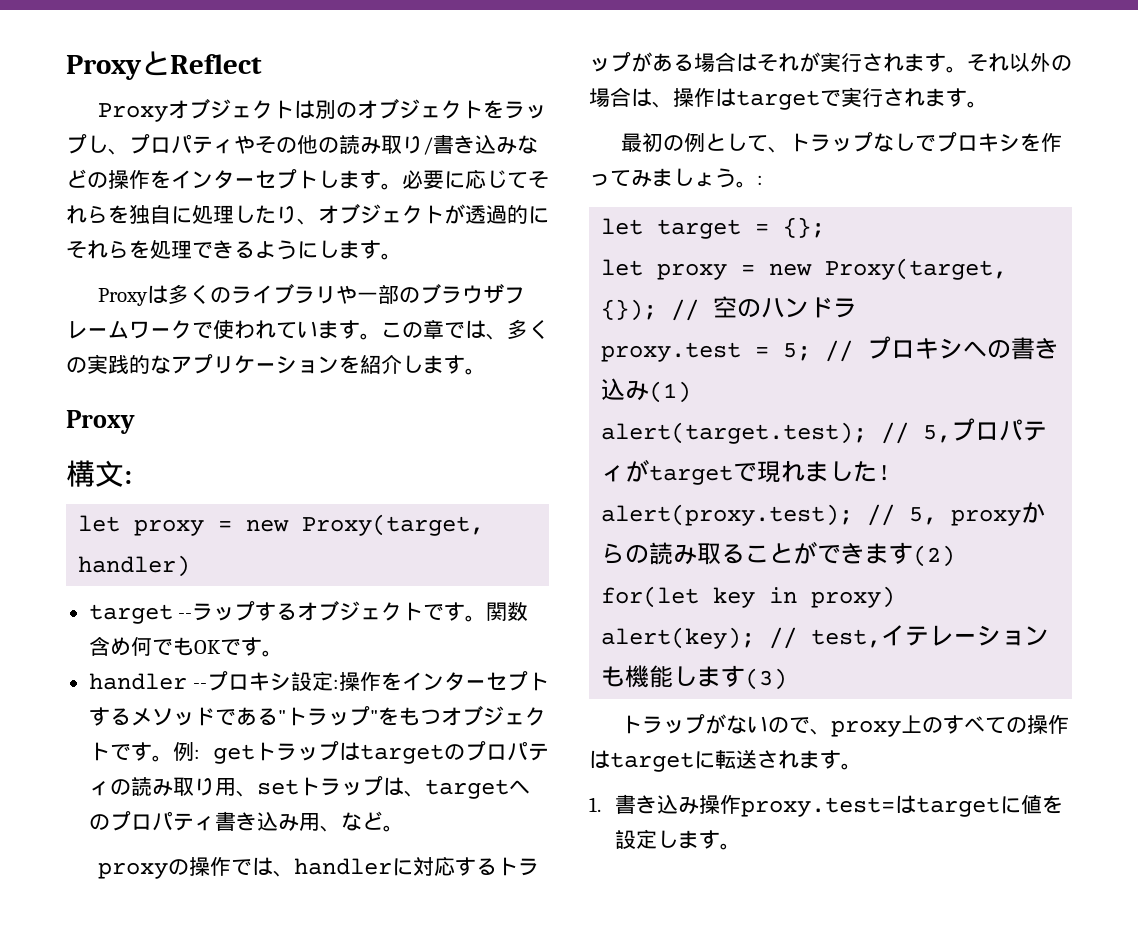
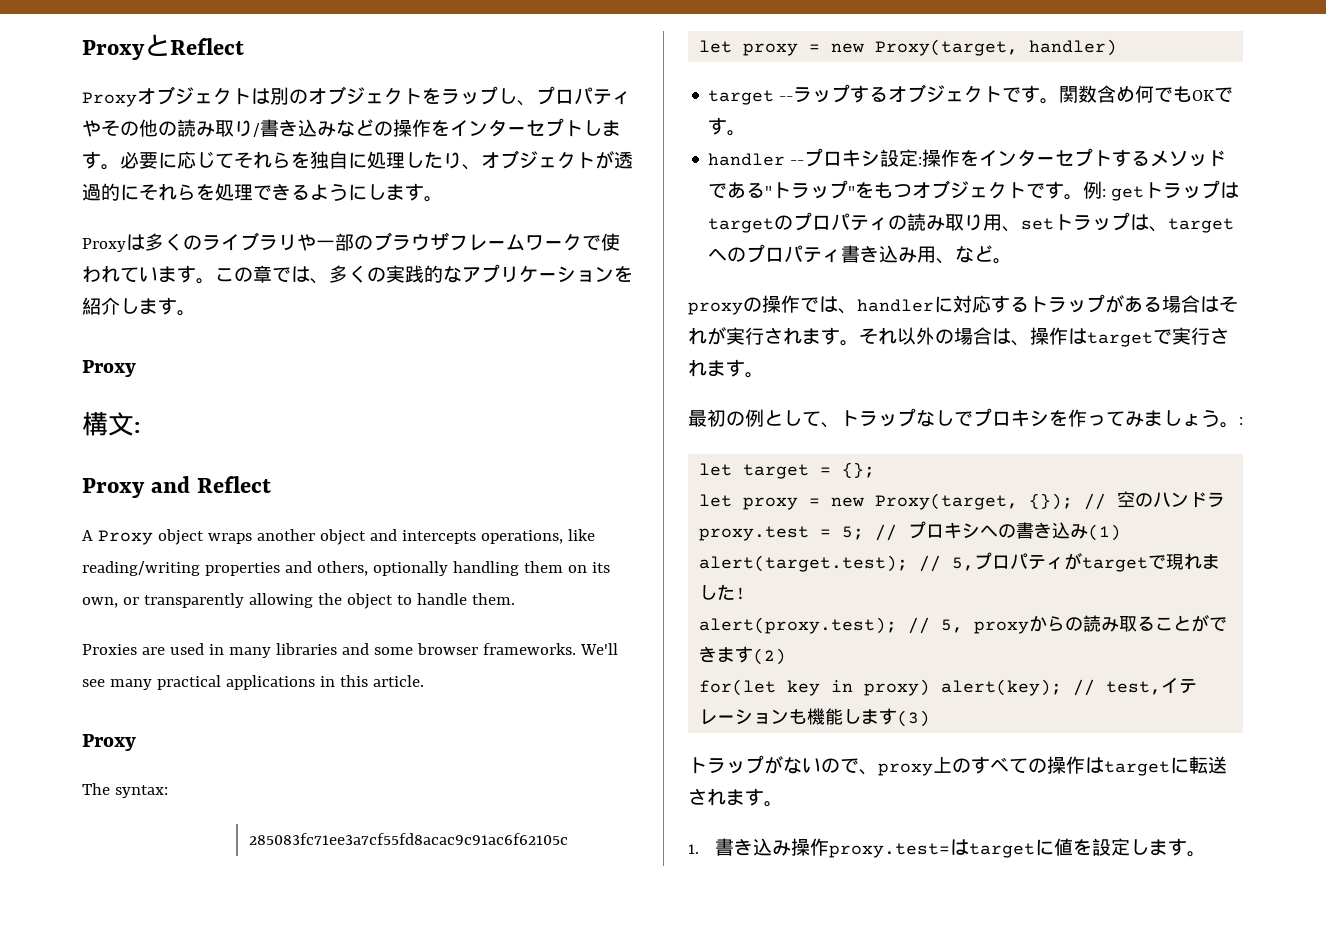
+ Proxy and Reflect
+ A Proxy object wraps another object and intercepts operations, like reading/writing properties and others, optionally handling them on its own, or transparently allowing the object to handle them.
+ Proxies are used in many libraries and some browser frameworks. We'll see many practical applications in this article.
+ Proxy
+ The syntax:
+ 285083fc71ee3a7cf55fd8acac9c91ac6f62105c

